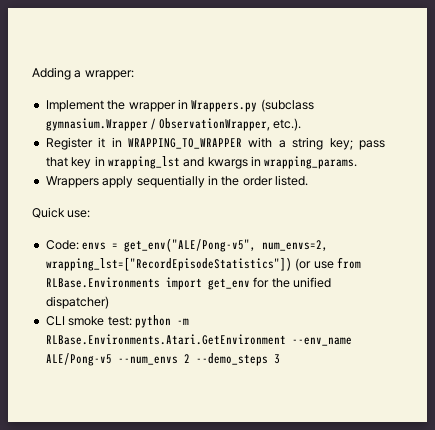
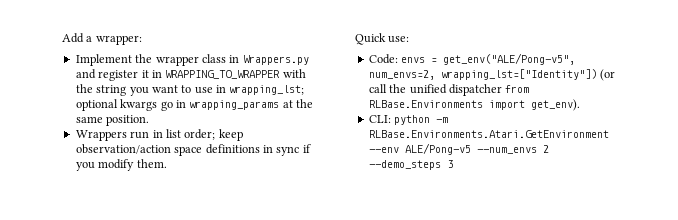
- Adding a wrapper:
+ Add a wrapper:
- Implement the wrapper in Wrappers.py (subclass gymnasium.Wrapper / ObservationWrapper, etc.).
- Register it in WRAPPING_TO_WRAPPER with a string key; pass that key in wrapping_lst and kwargs in wrapping_params.
- Wrappers apply sequentially in the order listed.
+ Implement the wrapper class in Wrappers.py and register it in WRAPPING_TO_WRAPPER with the string you want to use in wrapping_lst; optional kwargs go in wrapping_params at the same position.
+ Wrappers run in list order; keep observation/action space definitions in sync if you modify them.
- Code: envs = get_env("ALE/Pong-v5", num_envs=2, wrapping_lst=["RecordEpisodeStatistics"]) (or use from RLBase.Environments import get_env for the unified dispatcher)
- CLI smoke test: python -m RLBase.Environments.Atari.GetEnvironment --env_name ALE/Pong-v5 --num_envs 2 --demo_steps 3
+ Code: envs = get_env("ALE/Pong-v5", num_envs=2, wrapping_lst=["Identity"]) (or call the unified dispatcher from RLBase.Environments import get_env).
+ CLI: python -m RLBase.Environments.Atari.GetEnvironment --env ALE/Pong-v5 --num_envs 2 --demo_steps 3

